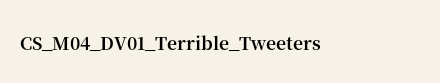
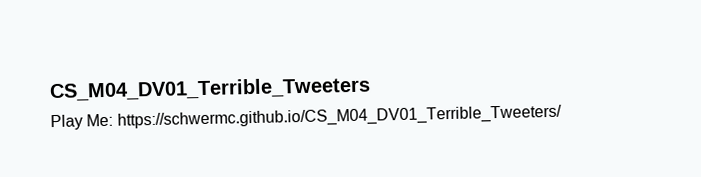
+ Play Me: https://schwermc.github.io/CS_M04_DV01_Terrible_Tweeters/

